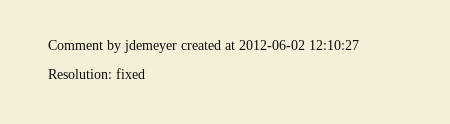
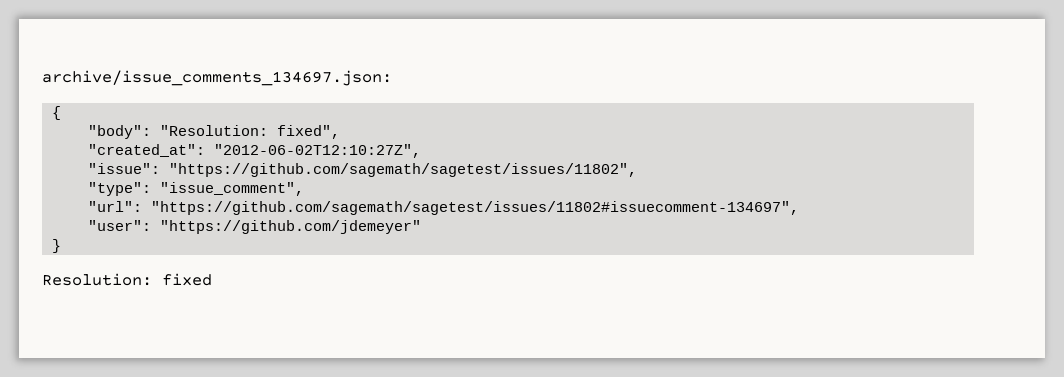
- Comment by jdemeyer created at 2012-06-02 12:10:27
+ archive/issue_comments_134697.json:
+ {
+ "body": "Resolution: fixed",
+ "created_at": "2012-06-02T12:10:27Z",
+ "issue": "https://github.com/sagemath/sagetest/issues/11802",
+ "type": "issue_comment",
+ "url": "https://github.com/sagemath/sagetest/issues/11802#issuecomment-134697",
+ "user": "https://github.com/jdemeyer"
+ }

